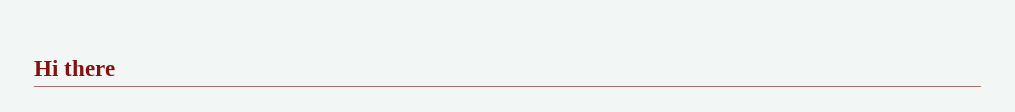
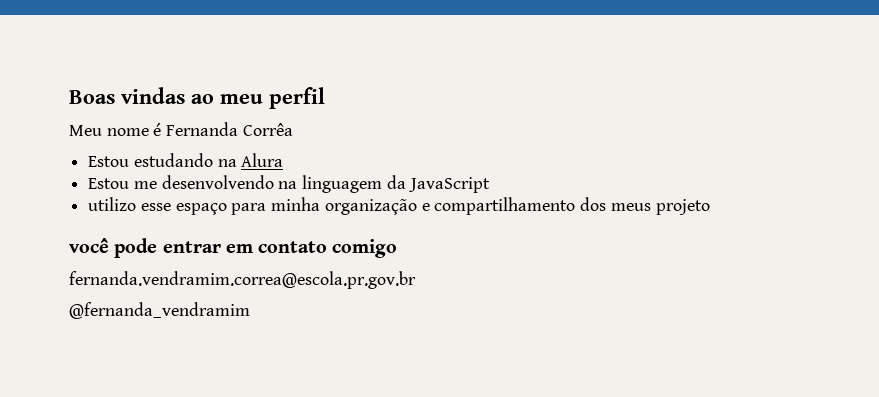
- Hi there
+ Boas vindas ao meu perfil
+ Meu nome é Fernanda Corrêa
+ Estou estudando na Alura
+ Estou me desenvolvendo na linguagem da JavaScript
+ utilizo esse espaço para minha organização e compartilhamento dos meus projeto
+ você pode entrar em contato comigo
+ fernanda.vendramim.correa@escola.pr.gov.br
+ @fernanda_vendramim

